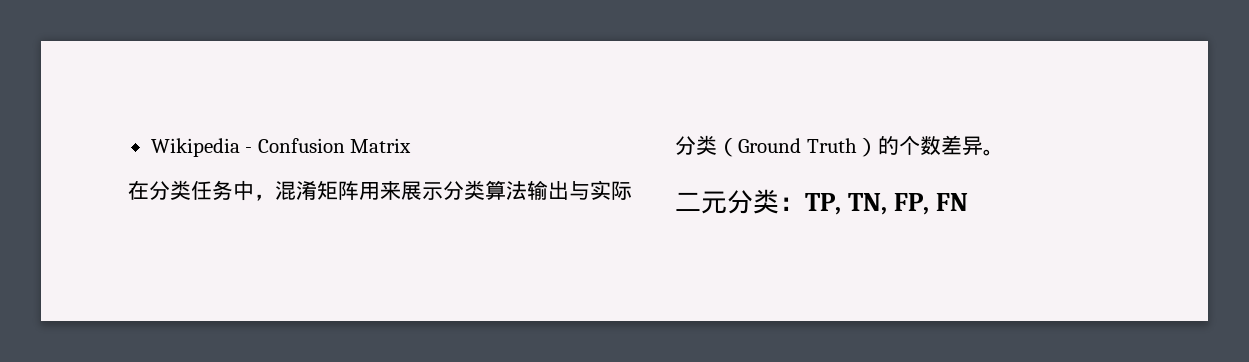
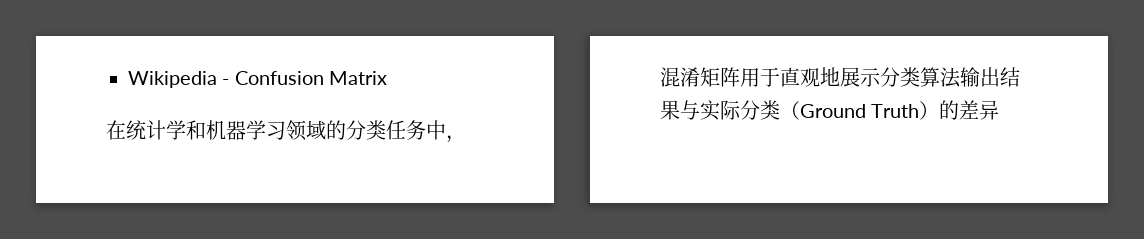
- 在分类任务中，混淆矩阵用来展示分类算法输出与实际分类（Ground Truth）的个数差异。
- 二元分类：TP, TN, FP, FN
+ 在统计学和机器学习领域的分类任务中，混淆矩阵用于直观地展示分类算法输出结果与实际分类（Ground Truth）的差异

